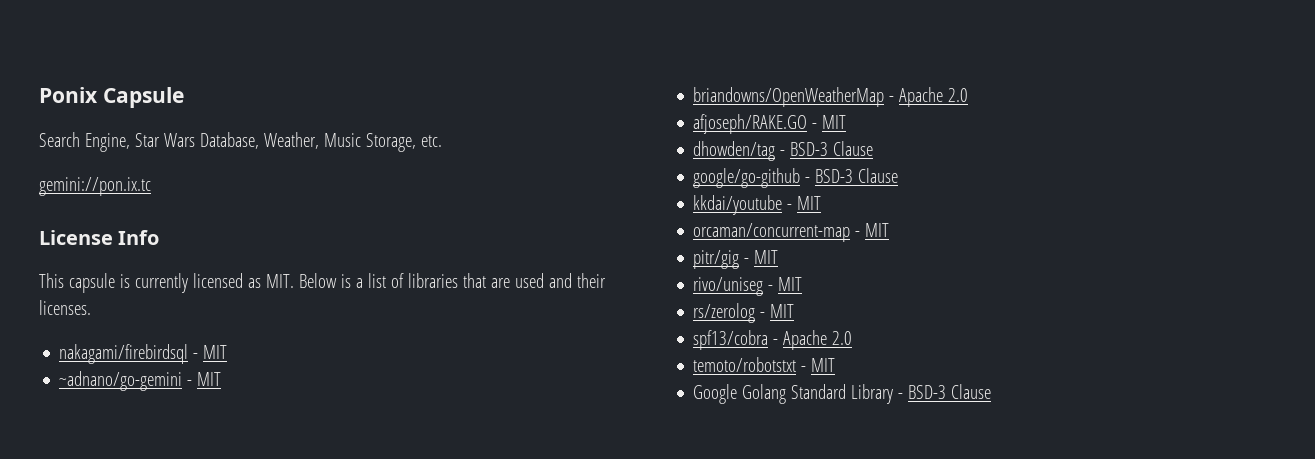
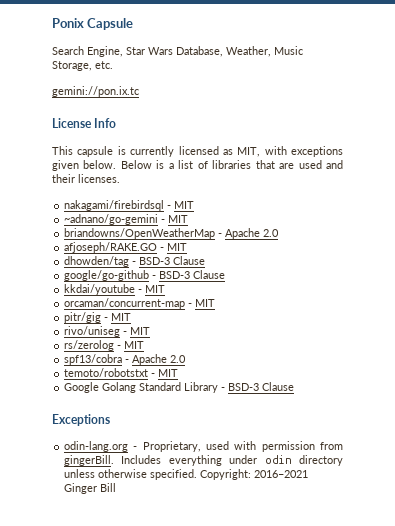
- This capsule is currently licensed as MIT. Below is a list of libraries that are used and their licenses.
+ This capsule is currently licensed as MIT, with exceptions given below. Below is a list of libraries that are used and their licenses.
+ Exceptions
+ odin-lang.org - Proprietary, used with permission from gingerBill. Includes everything under odin directory unless otherwise specified. Copyright: 2016–2021 Ginger Bill

